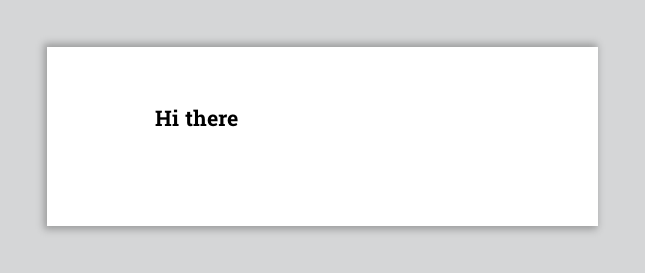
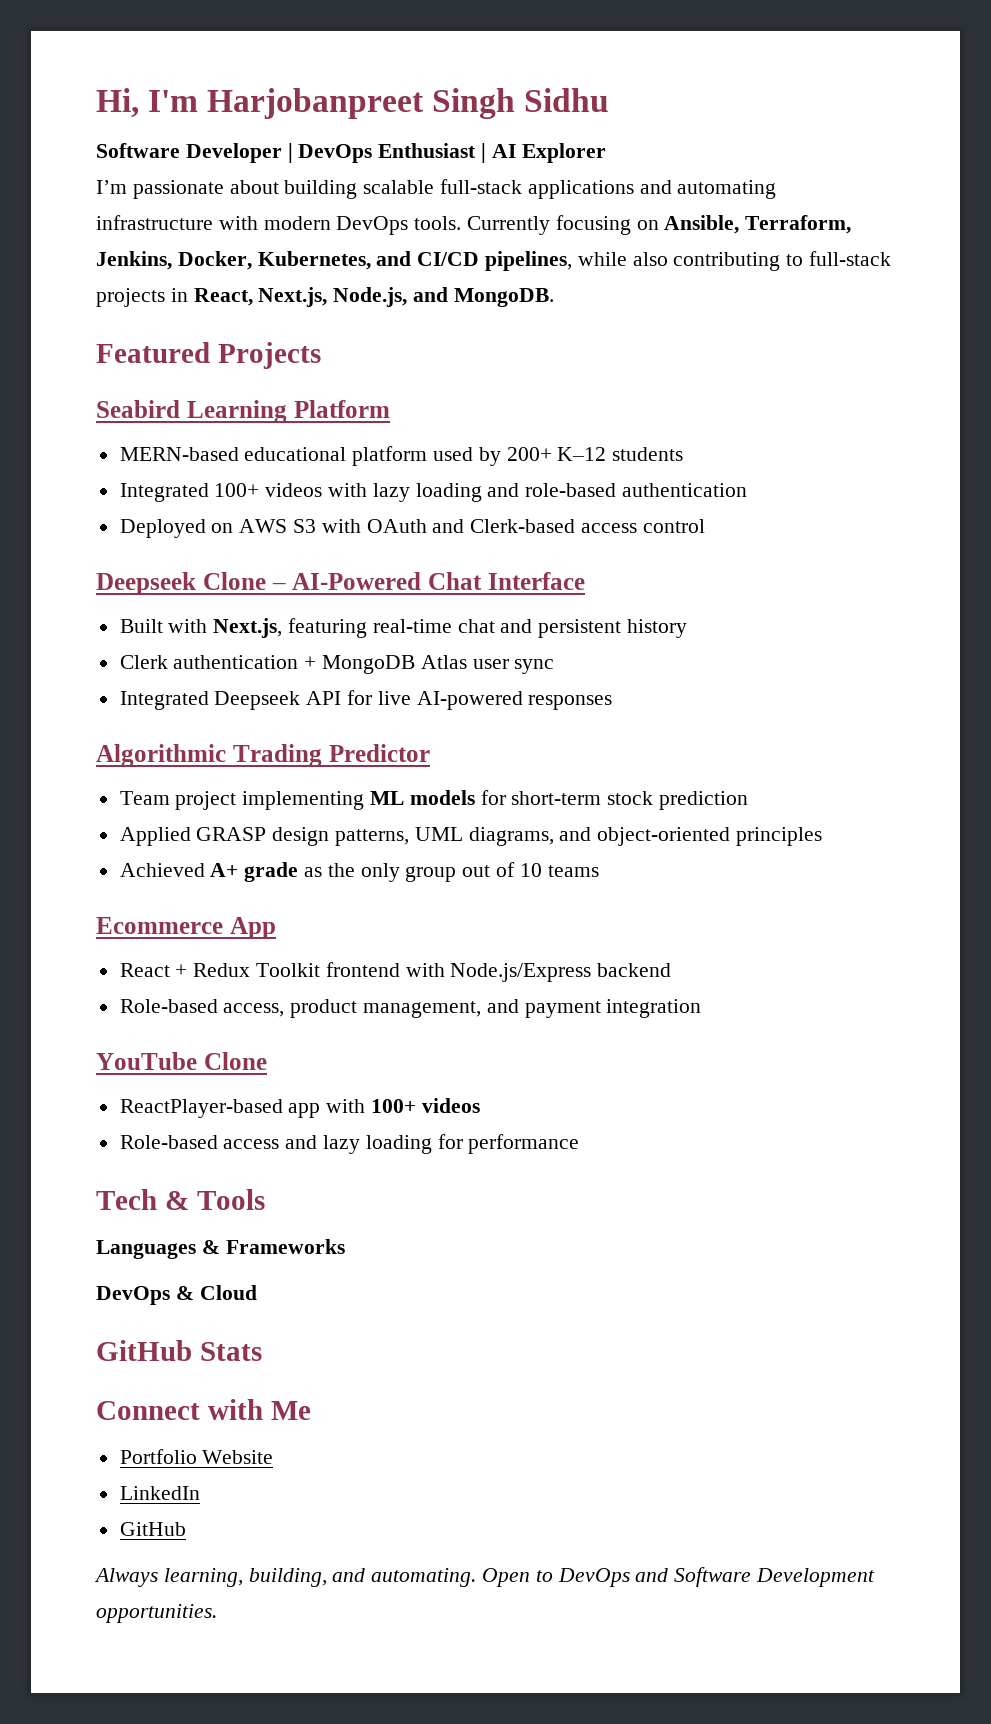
- Hi there
+ Hi, I'm Harjobanpreet Singh Sidhu
+ Software Developer | DevOps Enthusiast | AI Explorer
+ I’m passionate about building scalable full-stack applications and automating infrastructure with modern DevOps tools. Currently focusing on Ansible, Terraform, Jenkins, Docker, Kubernetes, and CI/CD pipelines, while also contributing to full-stack projects in React, Next.js, Node.js, and MongoDB.
+ Featured Projects
+ Seabird Learning Platform
+ MERN-based educational platform used by 200+ K–12 students
+ Integrated 100+ videos with lazy loading and role-based authentication
+ Deployed on AWS S3 with OAuth and Clerk-based access control
+ Deepseek Clone – AI-Powered Chat Interface
+ Built with Next.js, featuring real-time chat and persistent history
+ Clerk authentication + MongoDB Atlas user sync
+ Integrated Deepseek API for live AI-powered responses
+ Algorithmic Trading Predictor
+ Team project implementing ML models for short-term stock prediction
+ Applied GRASP design patterns, UML diagrams, and object-oriented principles
+ Achieved A+ grade as the only group out of 10 teams
+ Ecommerce App
+ React + Redux Toolkit frontend with Node.js/Express backend
+ Role-based access, product management, and payment integration
+ YouTube Clone
+ ReactPlayer-based app with 100+ videos
+ Role-based access and lazy loading for performance
+ Tech & Tools
+ Languages & Frameworks
+ DevOps & Cloud
+ GitHub Stats
+ Connect with Me
+ Portfolio Website
+ LinkedIn
+ GitHub
+ Always learning, building, and automating. Open to DevOps and Software Development opportunities.

